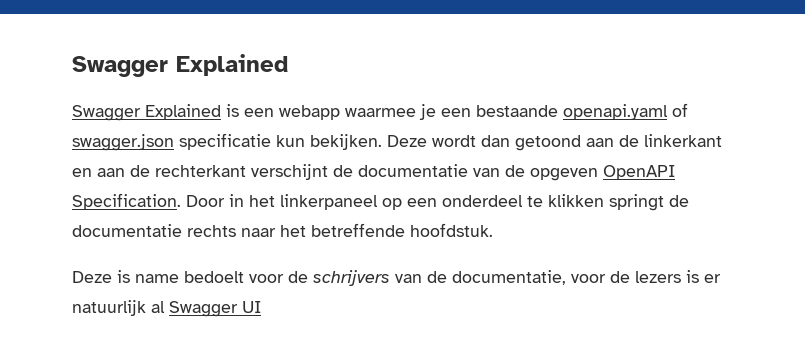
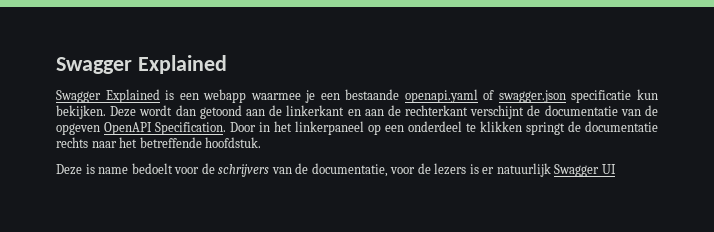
- Deze is name bedoelt voor de schrijvers van de documentatie, voor de lezers is er natuurlijk al Swagger UI
+ Deze is name bedoelt voor de schrijvers van de documentatie, voor de lezers is er natuurlijk Swagger UI

